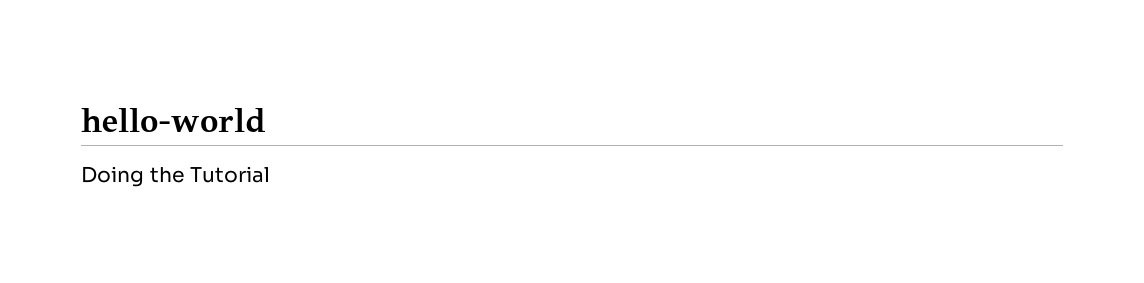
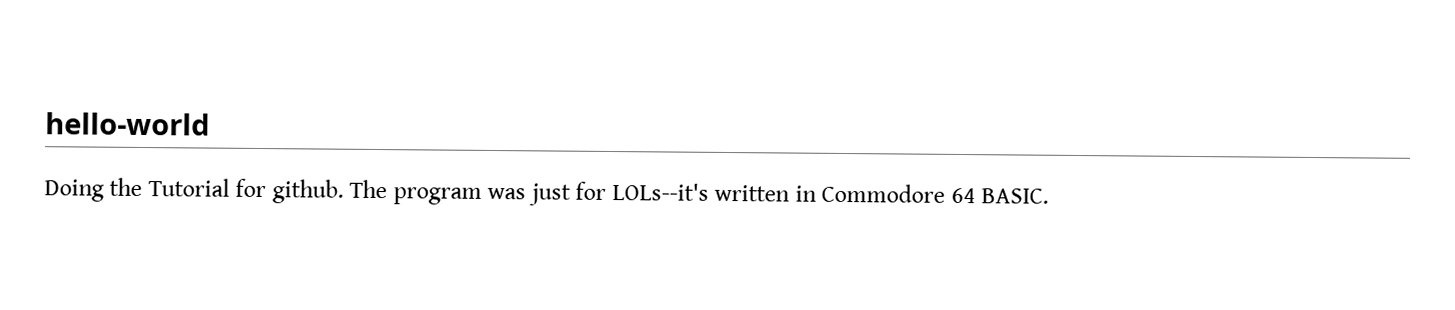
- Doing the Tutorial
+ Doing the Tutorial for github. The program was just for LOLs--it's written in Commodore 64 BASIC.

